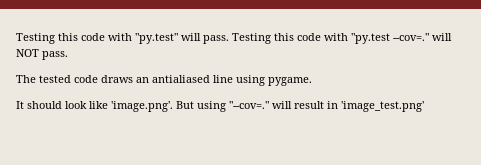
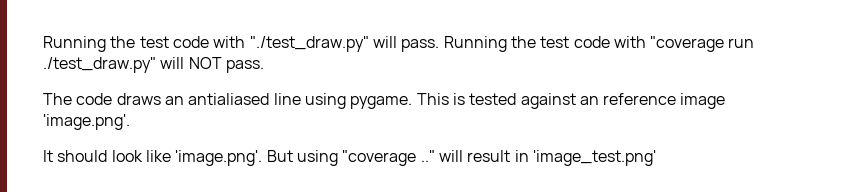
- Testing this code with "py.test" will pass.
+ Running the test code with "./test_draw.py" will pass.
- Testing this code with "py.test --cov=." will NOT pass.
+ Running the test code with "coverage run ./test_draw.py" will NOT pass.
- The tested code draws an antialiased line using pygame.
+ The code draws an antialiased line using pygame. This is tested against an reference image 'image.png'.
- It should look like 'image.png'. But using "--cov=." will result in 'image_test.png'
+ It should look like 'image.png'. But using "coverage .." will result in 'image_test.png'

